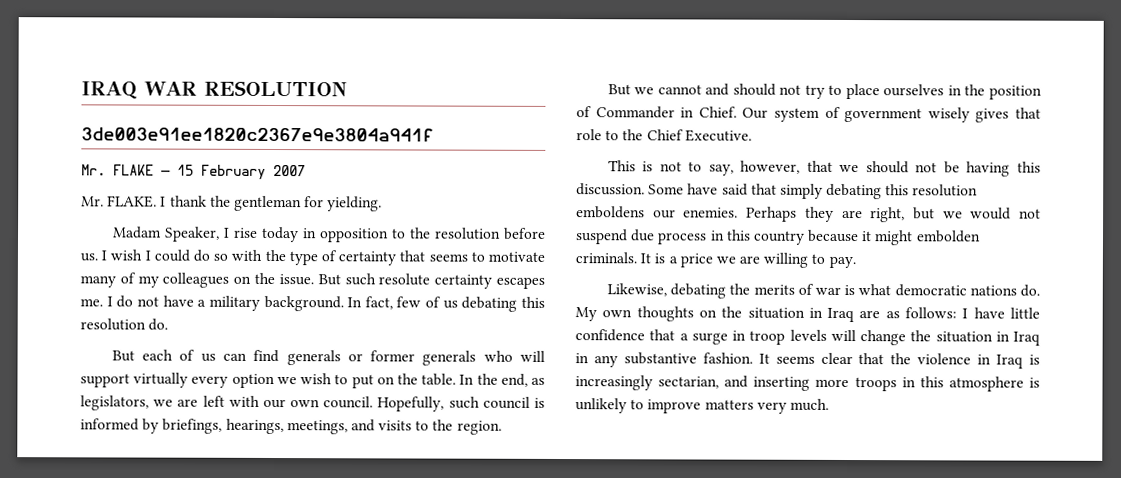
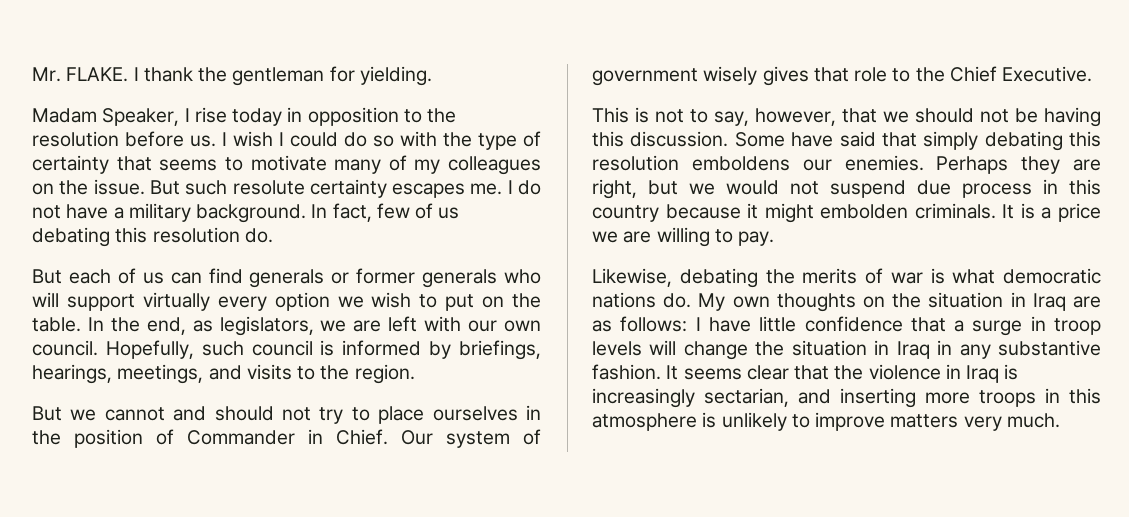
- IRAQ WAR RESOLUTION
- 3de003e91ee1820c2367e9e3804a941f
- Mr. FLAKE — 15 February 2007

